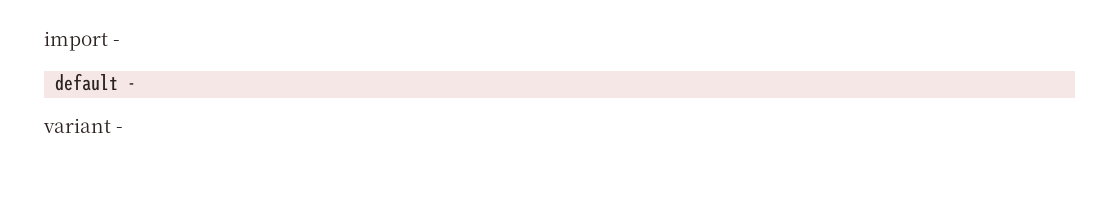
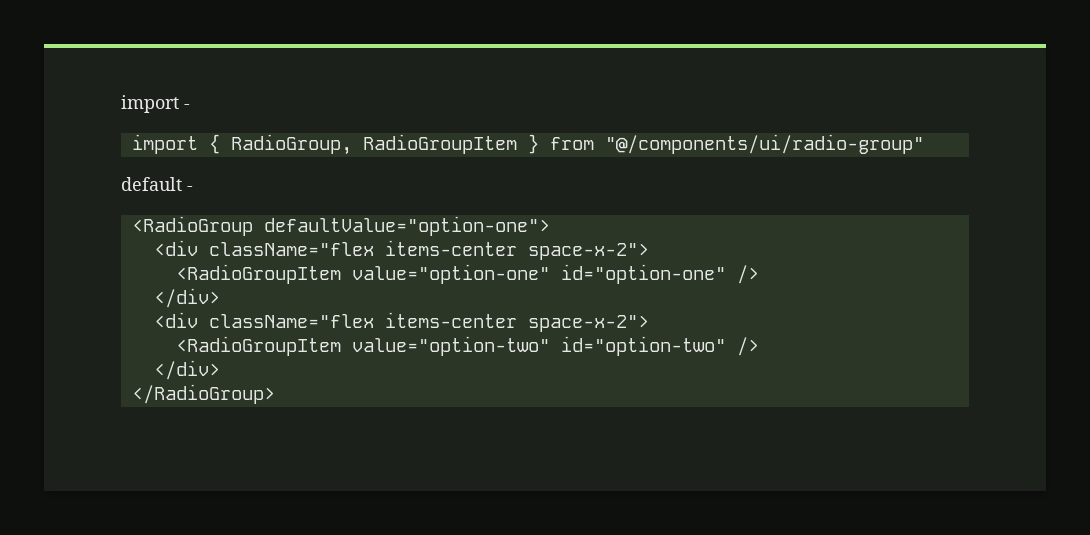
+ import { RadioGroup, RadioGroupItem } from "@/components/ui/radio-group"
  default -
- variant -
+ <RadioGroup defaultValue="option-one">
+ <div className="flex items-center space-x-2">
+ <RadioGroupItem value="option-one" id="option-one" />
+ </div>
+ <div className="flex items-center space-x-2">
+ <RadioGroupItem value="option-two" id="option-two" />
+ </div>
+ </RadioGroup>

